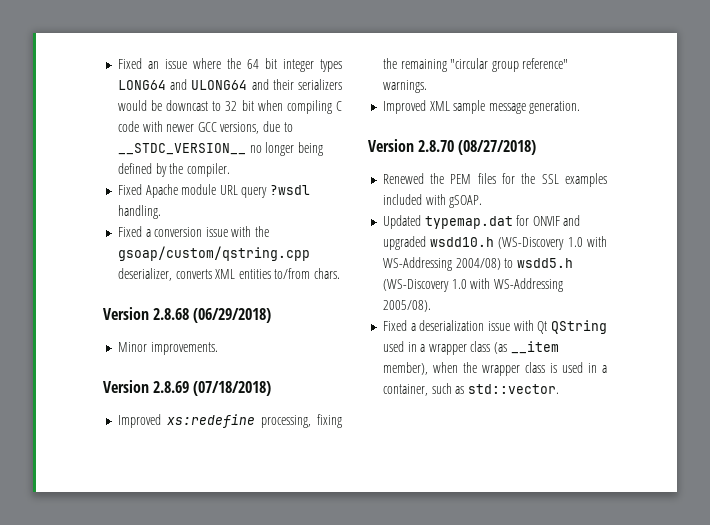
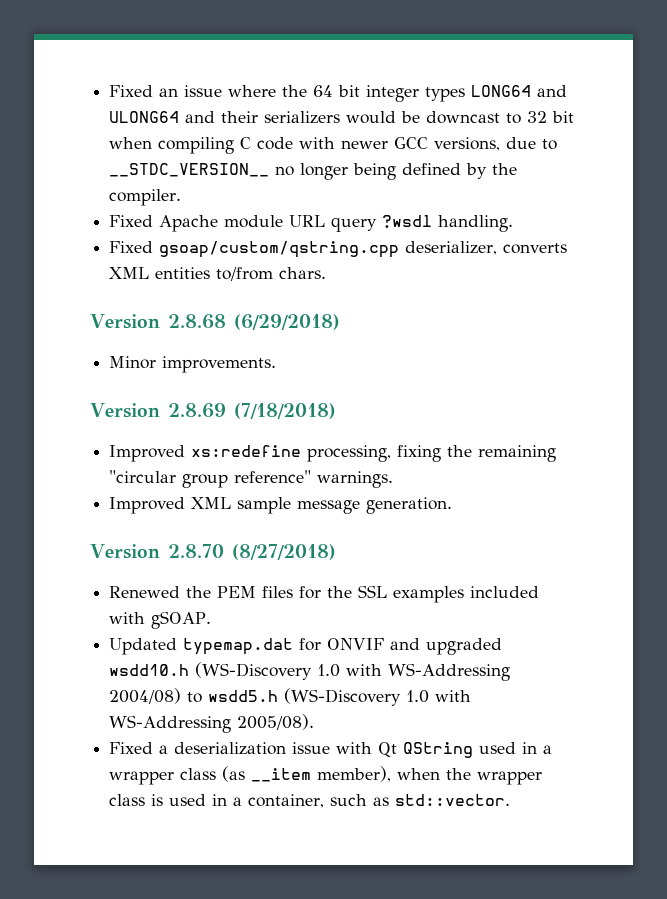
- Fixed a conversion issue with the gsoap/custom/qstring.cpp deserializer, converts XML entities to/from chars.
+ Fixed gsoap/custom/qstring.cpp deserializer, converts XML entities to/from chars.
- Version 2.8.68 (06/29/2018)
+ Version 2.8.68 (6/29/2018)
- Version 2.8.69 (07/18/2018)
+ Version 2.8.69 (7/18/2018)
- Version 2.8.70 (08/27/2018)
+ Version 2.8.70 (8/27/2018)

